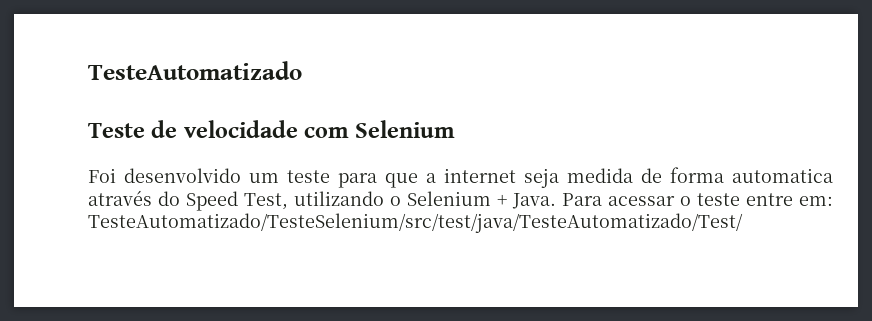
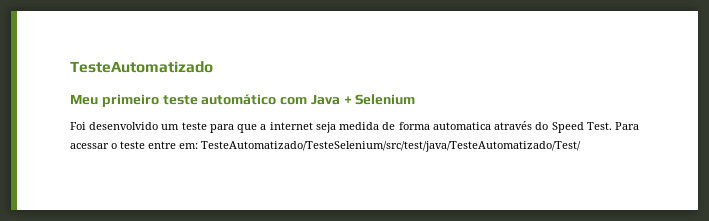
- Teste de velocidade com Selenium
+ Meu primeiro teste automático com Java + Selenium
- Foi desenvolvido um teste para que a internet seja medida de forma automatica através do Speed Test, utilizando o Selenium + Java.
+ Foi desenvolvido um teste para que a internet seja medida de forma automatica através do Speed Test.

